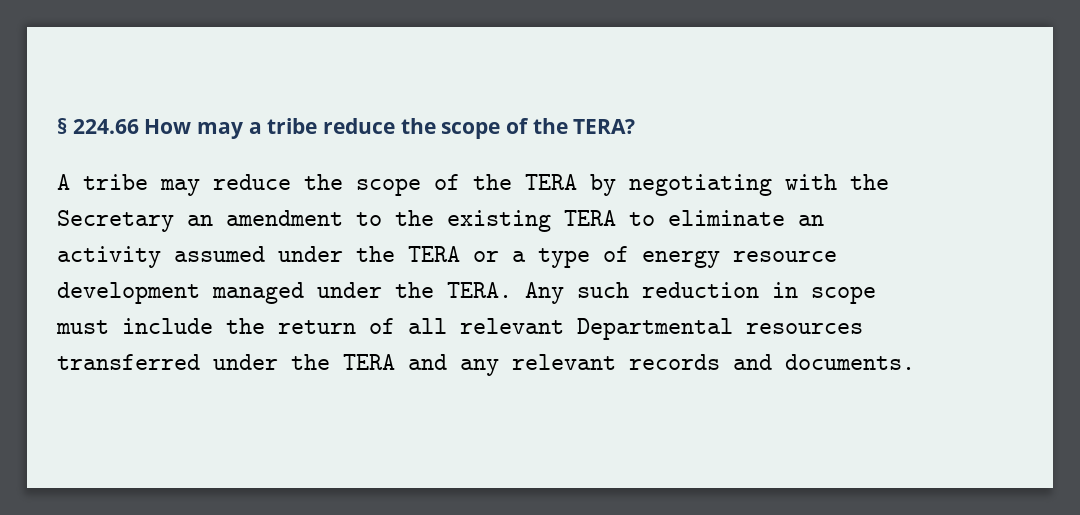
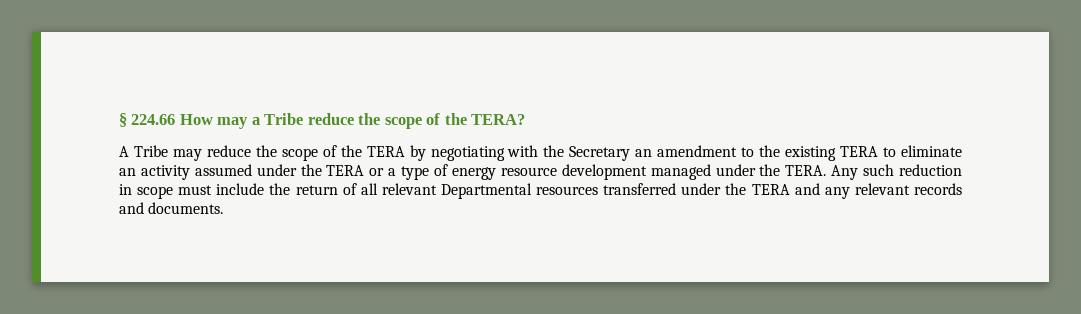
- § 224.66 How may a tribe reduce the scope of the TERA?
+ § 224.66 How may a Tribe reduce the scope of the TERA?
- A tribe may reduce the scope of the TERA by negotiating with the Secretary an amendment to the existing TERA to eliminate an activity assumed under the TERA or a type of energy resource development managed under the TERA.
+ A Tribe may reduce the scope of the TERA by negotiating with the Secretary an amendment to the existing TERA to eliminate an activity assumed under the TERA or a type of energy resource development managed under the TERA.

